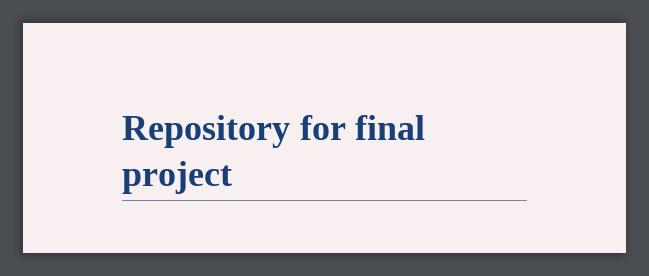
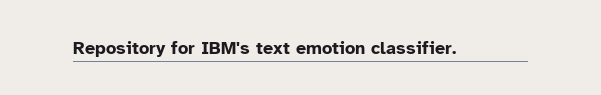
- Repository for final project
+ Repository for IBM's text emotion classifier.

